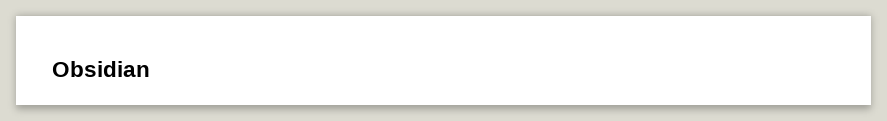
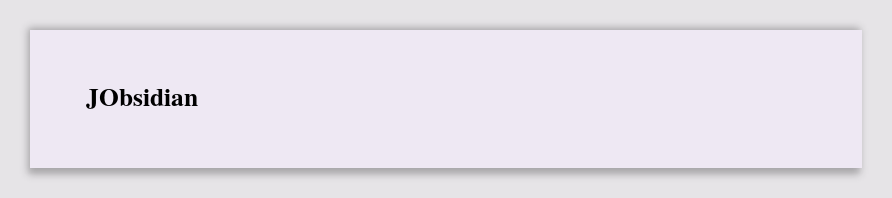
- Obsidian
+ JObsidian

